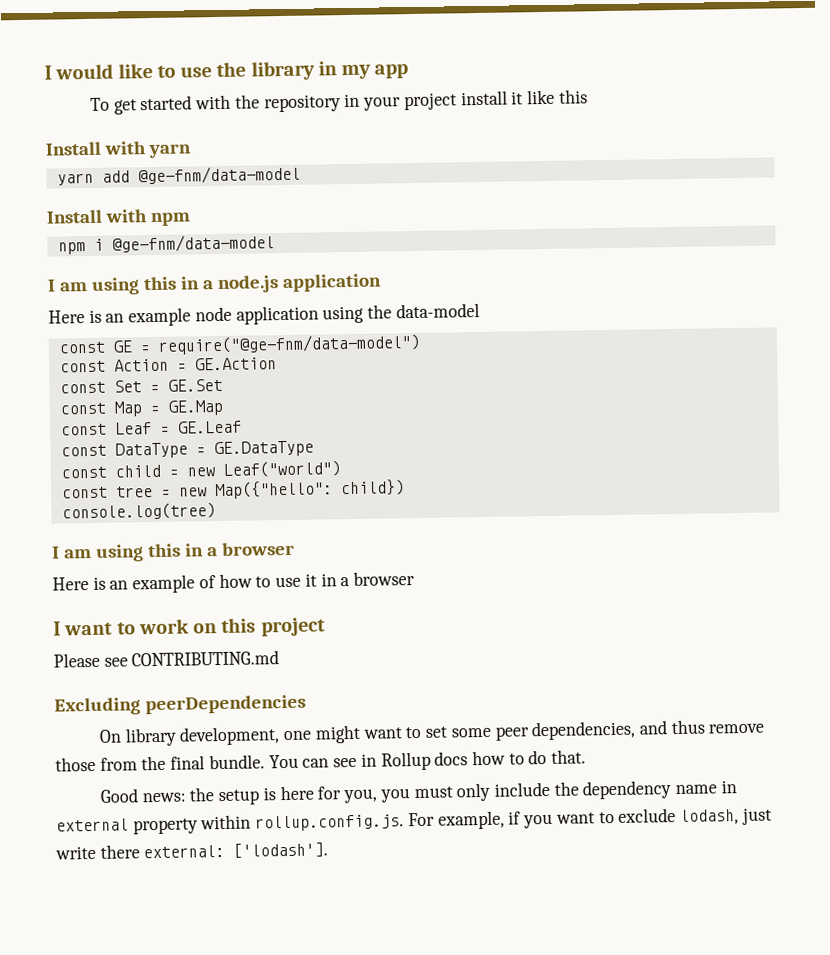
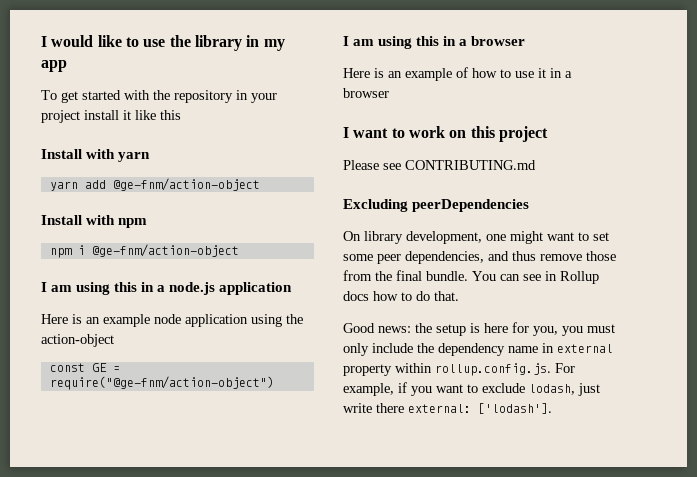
- yarn add @ge-fnm/data-model
+ yarn add @ge-fnm/action-object
- npm i @ge-fnm/data-model
+ npm i @ge-fnm/action-object
- Here is an example node application using the data-model
+ Here is an example node application using the action-object
- const GE = require("@ge-fnm/data-model")
- const Action = GE.Action
- const Set = GE.Set
- const Map = GE.Map
- const Leaf = GE.Leaf
- const DataType = GE.DataType
- const child = new Leaf("world")
- const tree = new Map({"hello": child})
- console.log(tree)
+ const GE = require("@ge-fnm/action-object")

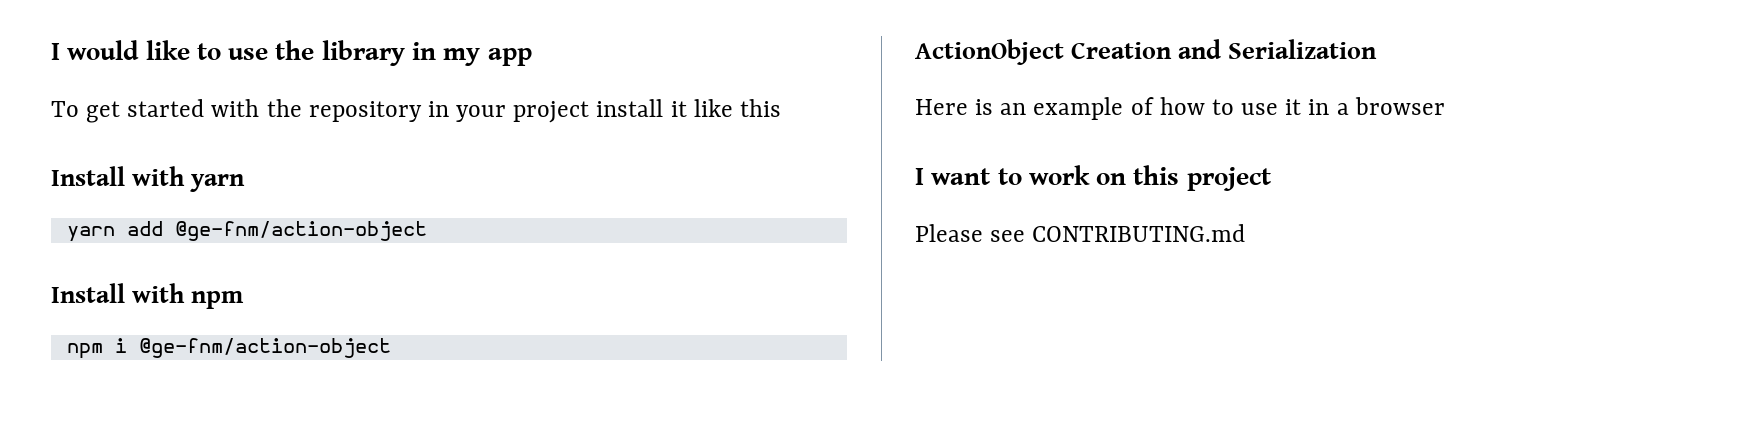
- I am using this in a node.js application
- Here is an example node application using the action-object
- const GE = require("@ge-fnm/action-object")
- I am using this in a browser
+ ActionObject Creation and Serialization
- Excluding peerDependencies
- On library development, one might want to set some peer dependencies, and thus remove those from the final bundle. You can see in Rollup docs how to do that.
- Good news: the setup is here for you, you must only include the dependency name in external property within rollup.config.js. For example, if you want to exclude lodash, just write there external: ['lodash'].

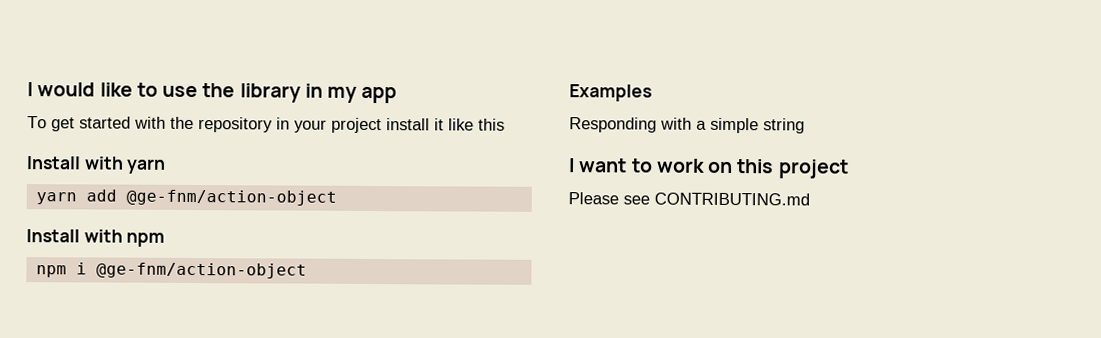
- ActionObject Creation and Serialization
- Here is an example of how to use it in a browser
+ Examples
+ Responding with a simple string

